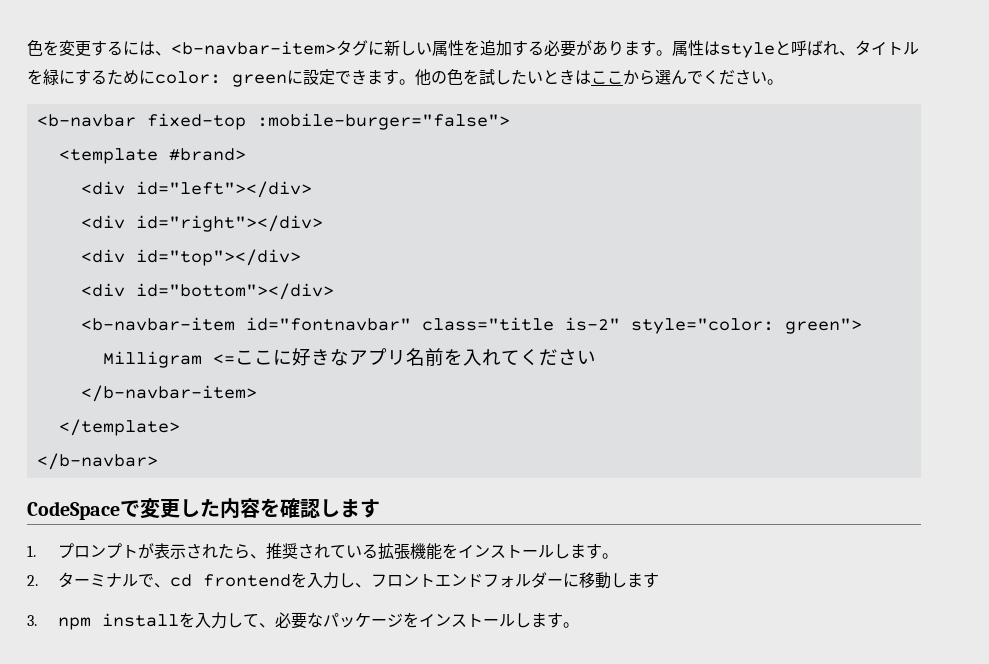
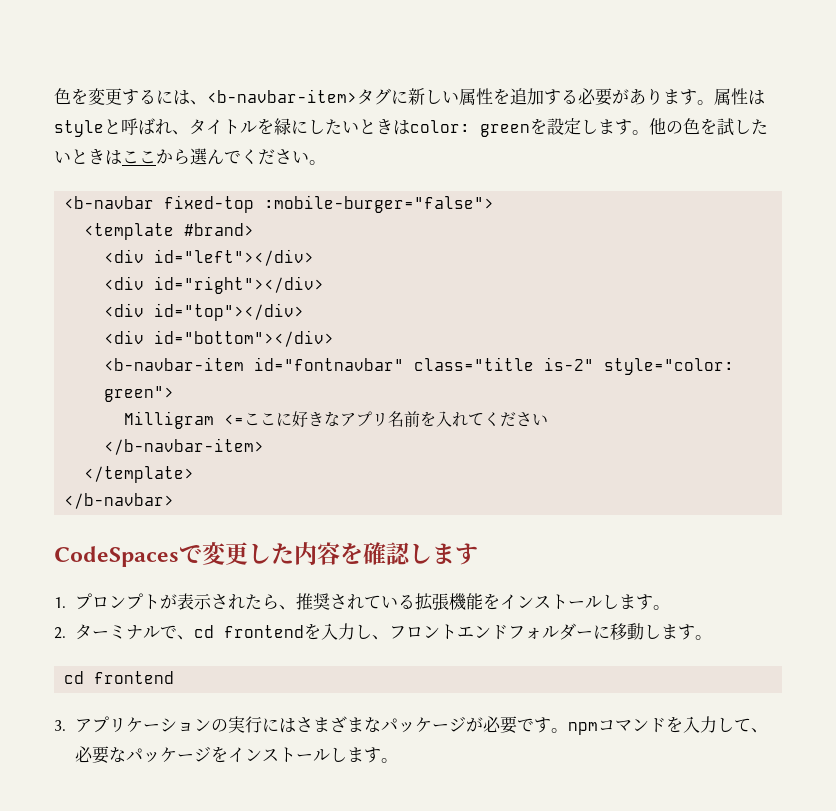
- 属性はstyleと呼ばれ、タイトルを緑にするためにcolor: greenに設定できます。
+ 属性はstyleと呼ばれ、タイトルを緑にしたいときはcolor: greenを設定します。
- CodeSpaceで変更した内容を確認します
+ CodeSpacesで変更した内容を確認します
- 2.ターミナルで、cd frontendを入力し、フロントエンドフォルダーに移動します
+ 2.ターミナルで、cd frontendを入力し、フロントエンドフォルダーに移動します。
+ cd frontend
- 3. npm installを入力して、必要なパッケージをインストールします。
+ 3.アプリケーションの実行にはさまざまなパッケージが必要です。npmコマンドを入力して、必要なパッケージをインストールします。

